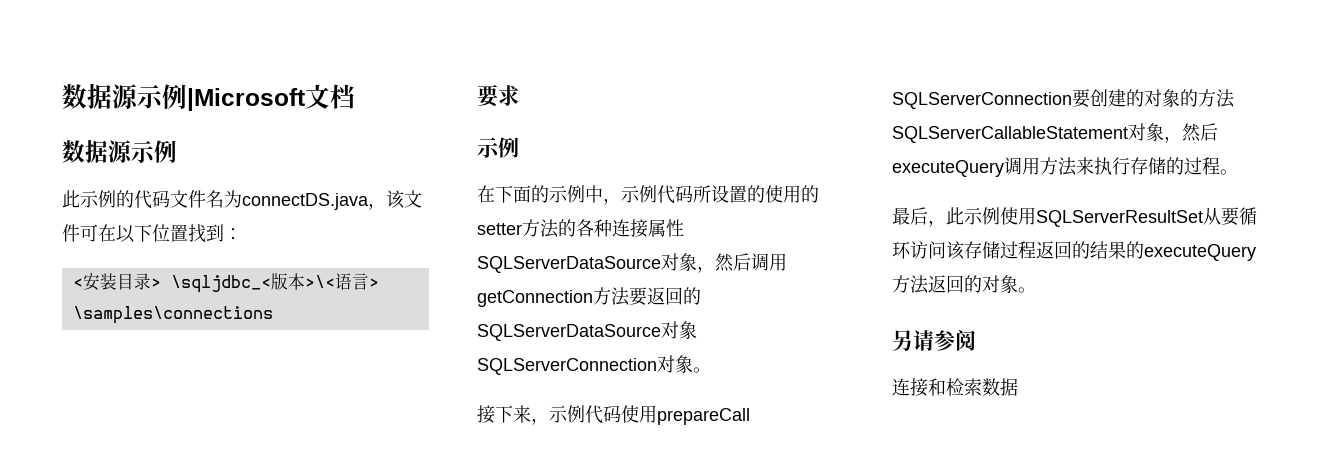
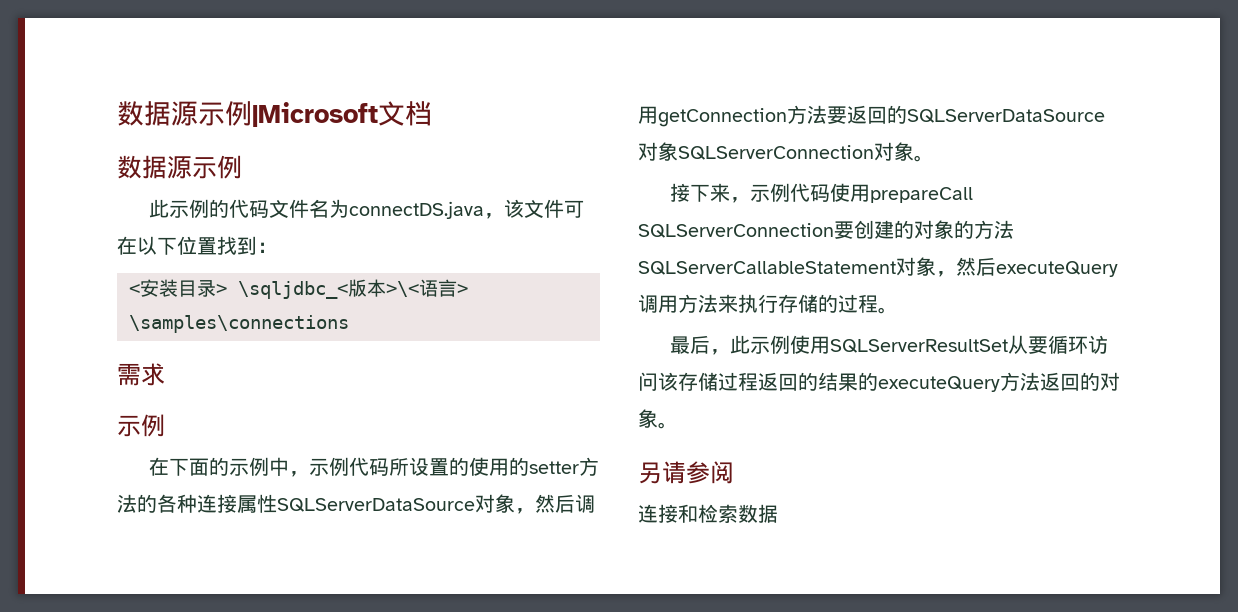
- 要求
+ 需求

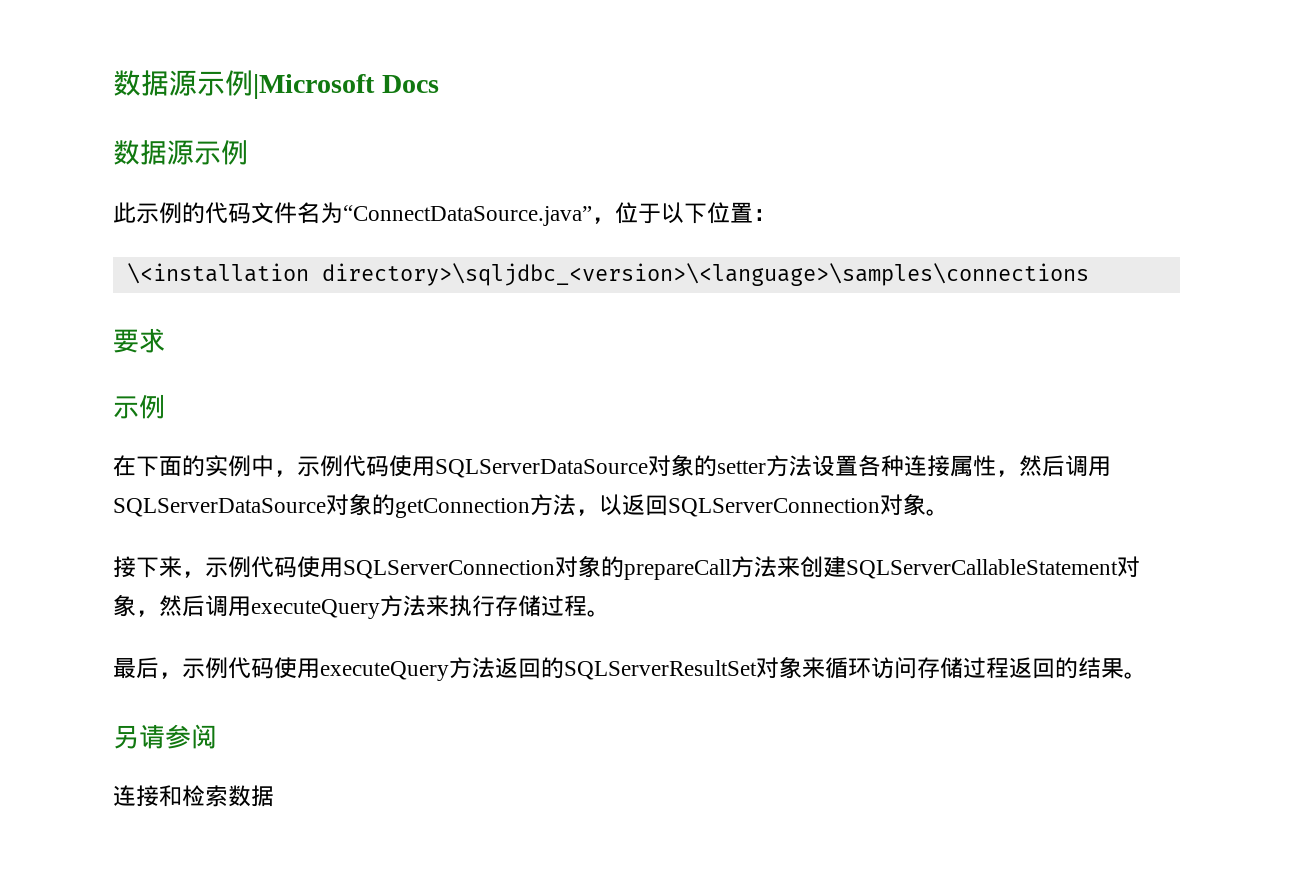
- 数据源示例|Microsoft文档
+ 数据源示例|Microsoft Docs
- 此示例的代码文件名为connectDS.java，该文件可在以下位置找到：
+ 此示例的代码文件名为“ConnectDataSource.java”，位于以下位置：
- <安装目录> \sqljdbc_<版本>\<语言> \samples\connections
- 需求
+ \<installation directory>\sqljdbc_<version>\<language>\samples\connections
+ 要求
- 在下面的示例中，示例代码所设置的使用的setter方法的各种连接属性SQLServerDataSource对象，然后调用getConnection方法要返回的SQLServerDataSource对象SQLServerConnection对象。
+ 在下面的实例中，示例代码使用SQLServerDataSource对象的setter方法设置各种连接属性，然后调用SQLServerDataSource对象的getConnection方法，以返回SQLServerConnection对象。
- 接下来，示例代码使用prepareCall SQLServerConnection要创建的对象的方法SQLServerCallableStatement对象，然后executeQuery调用方法来执行存储的过程。
+ 接下来，示例代码使用SQLServerConnection对象的prepareCall方法来创建SQLServerCallableStatement对象，然后调用executeQuery方法来执行存储过程。
- 最后，此示例使用SQLServerResultSet从要循环访问该存储过程返回的结果的executeQuery方法返回的对象。
+ 最后，示例代码使用executeQuery方法返回的SQLServerResultSet对象来循环访问存储过程返回的结果。

